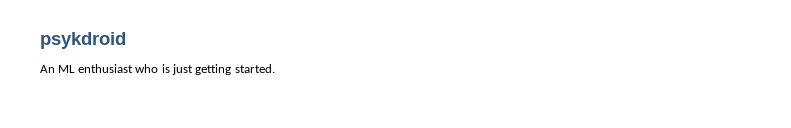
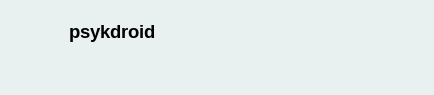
- An ML enthusiast who is just getting started.

